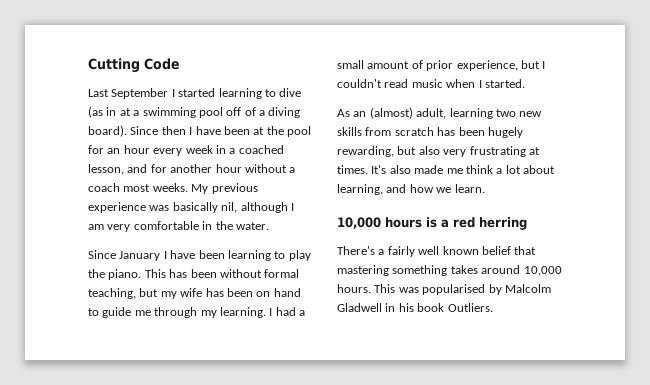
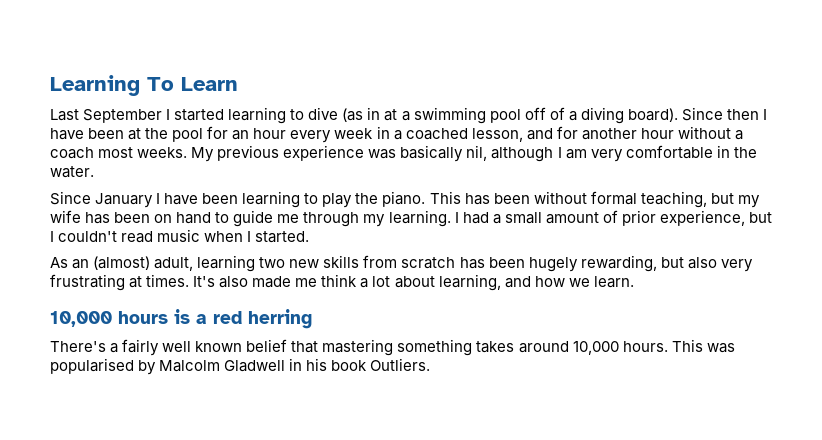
- Cutting Code
+ Learning To Learn

